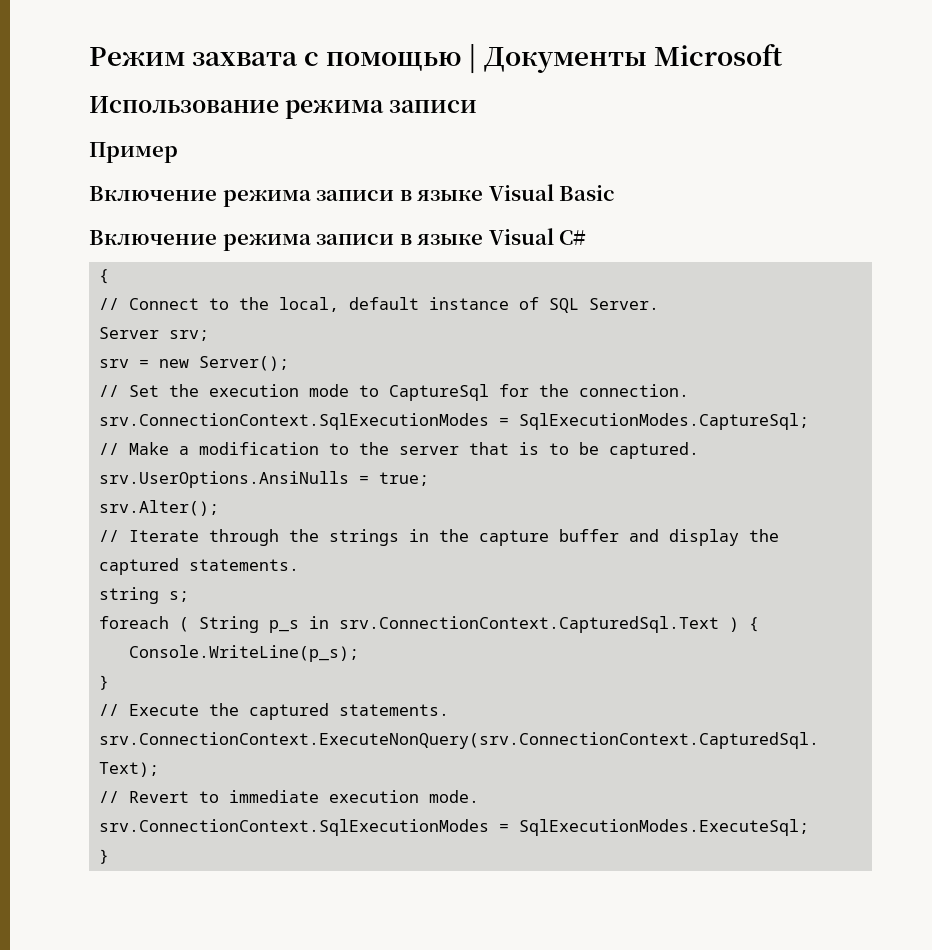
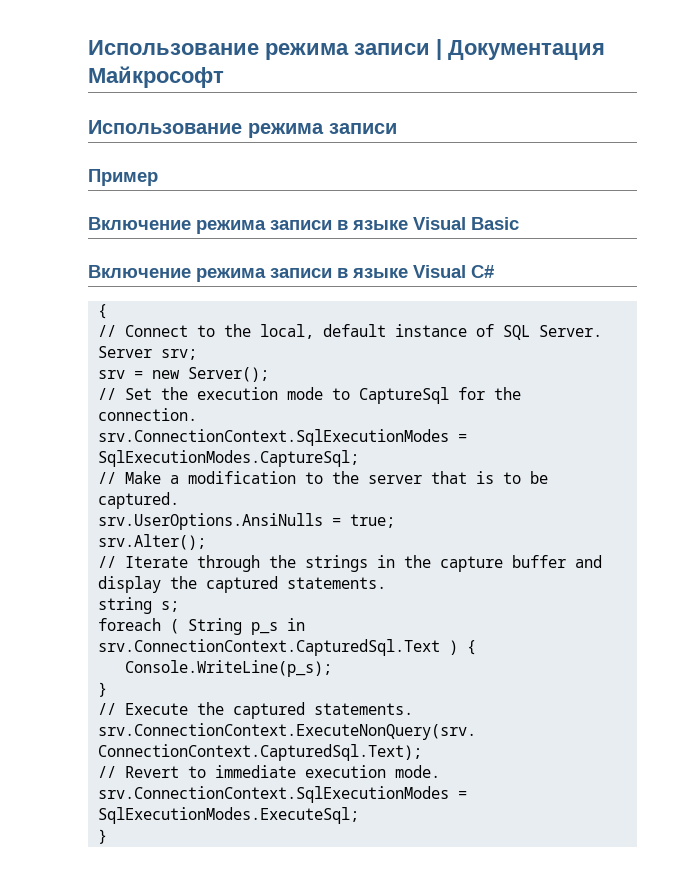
- Режим захвата с помощью | Документы Microsoft
+ Использование режима записи | Документация Майкрософт

